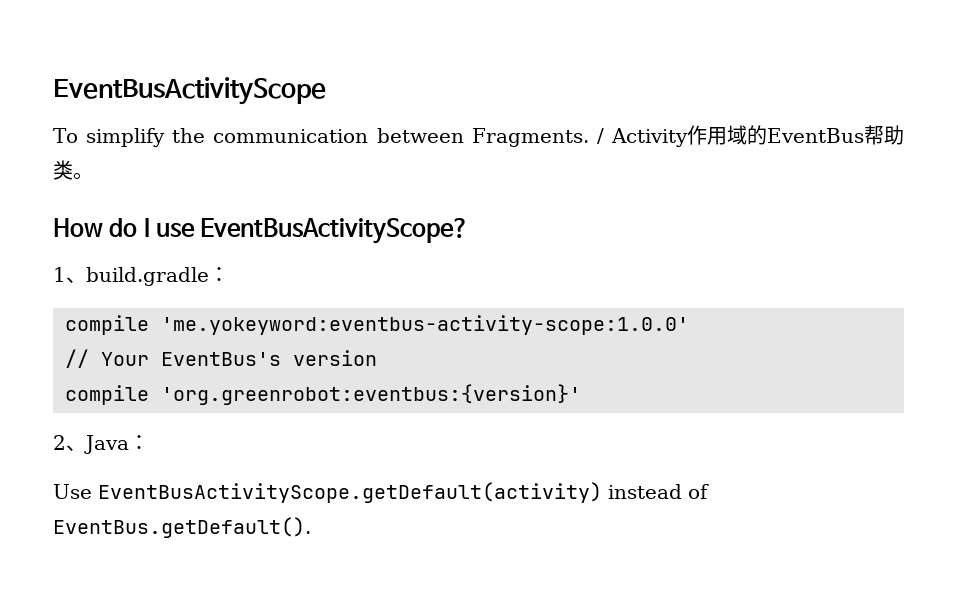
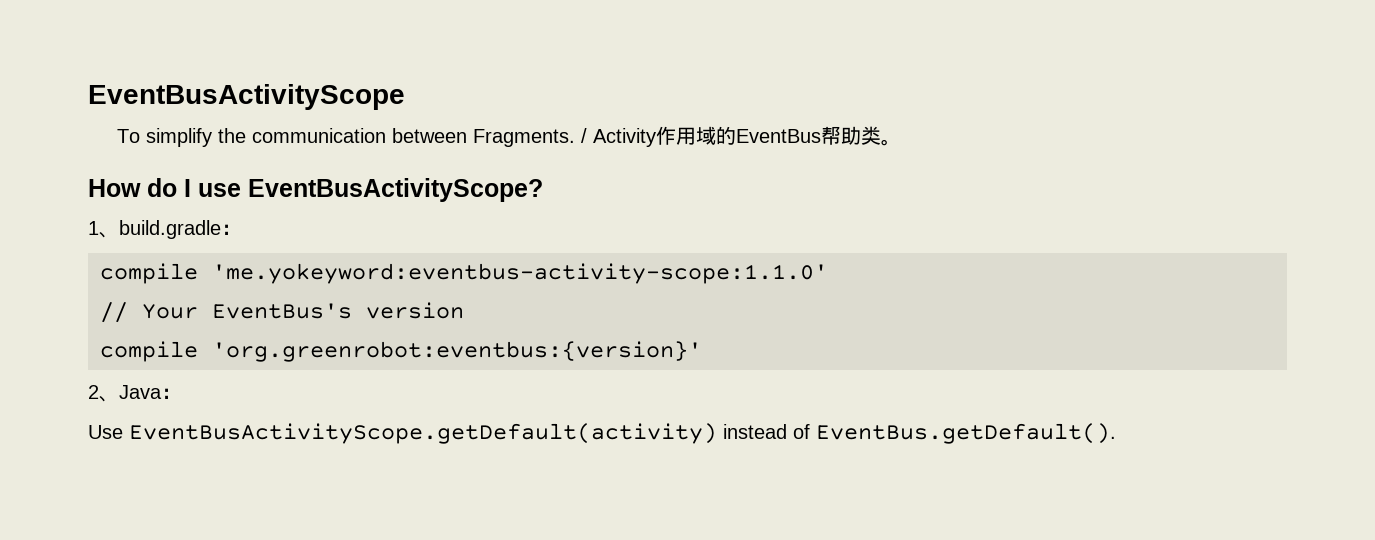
- compile 'me.yokeyword:eventbus-activity-scope:1.0.0'
+ compile 'me.yokeyword:eventbus-activity-scope:1.1.0'

